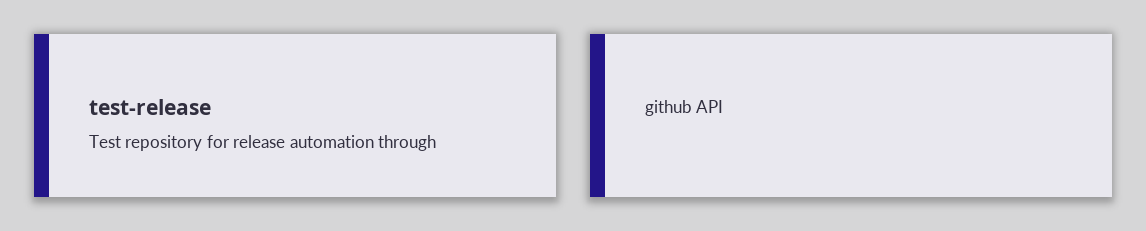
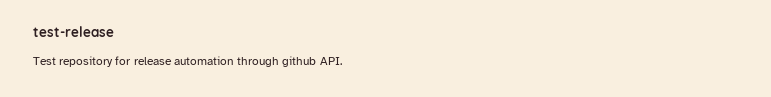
- Test repository for release automation through github API
+ Test repository for release automation through github API.

